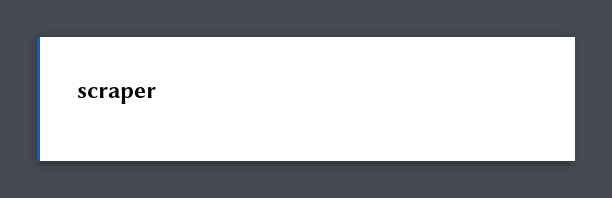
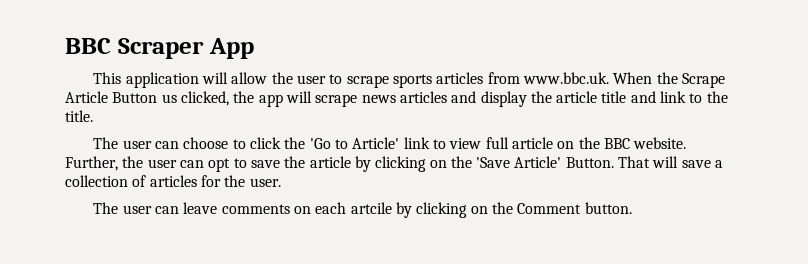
- scraper
+ BBC Scraper App
+ This application will allow the user to scrape sports articles from www.bbc.uk. When the Scrape Article Button us clicked, the app will scrape news articles and display the article title and link to the title.
+ The user can choose to click the 'Go to Article' link to view full article on the BBC website. Further, the user can opt to save the article by clicking on the 'Save Article' Button. That will save a collection of articles for the user.
+ The user can leave comments on each artcile by clicking on the Comment button.

